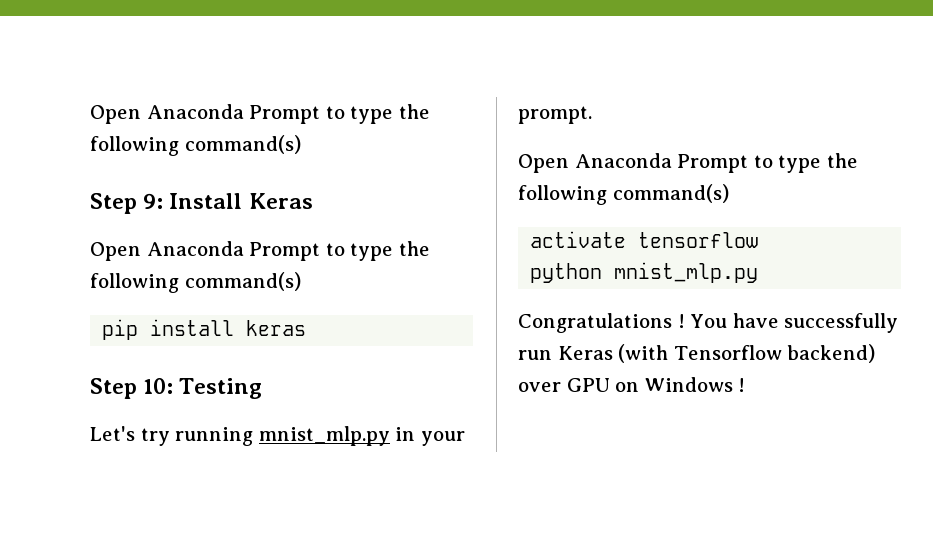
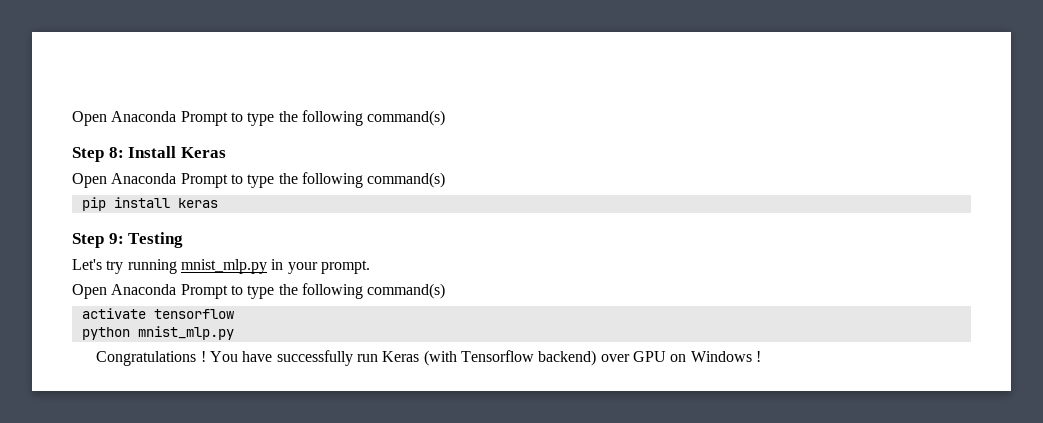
- Step 9: Install Keras
+ Step 8: Install Keras
- Step 10: Testing
+ Step 9: Testing

